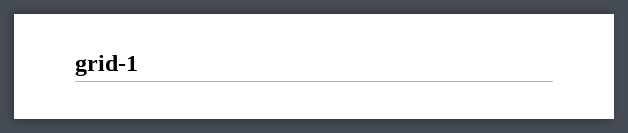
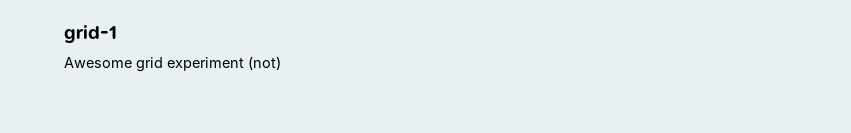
+ Awesome grid experiment (not)

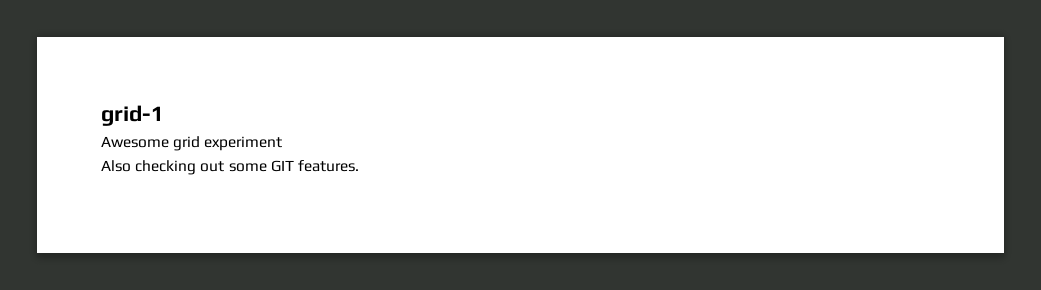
- Awesome grid experiment (not)
+ Awesome grid experiment
+ Also checking out some GIT features.

